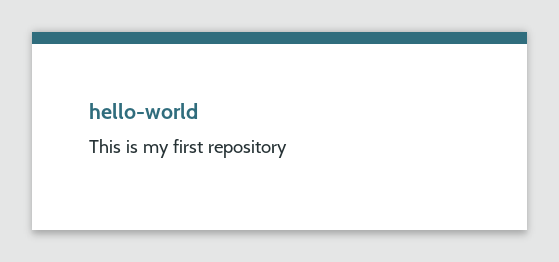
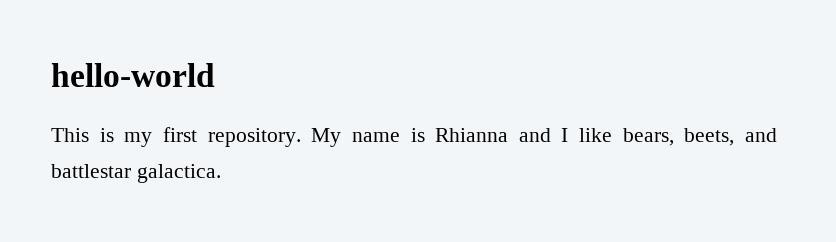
- This is my first repository
+ This is my first repository. My name is Rhianna and I like bears, beets, and battlestar galactica.

